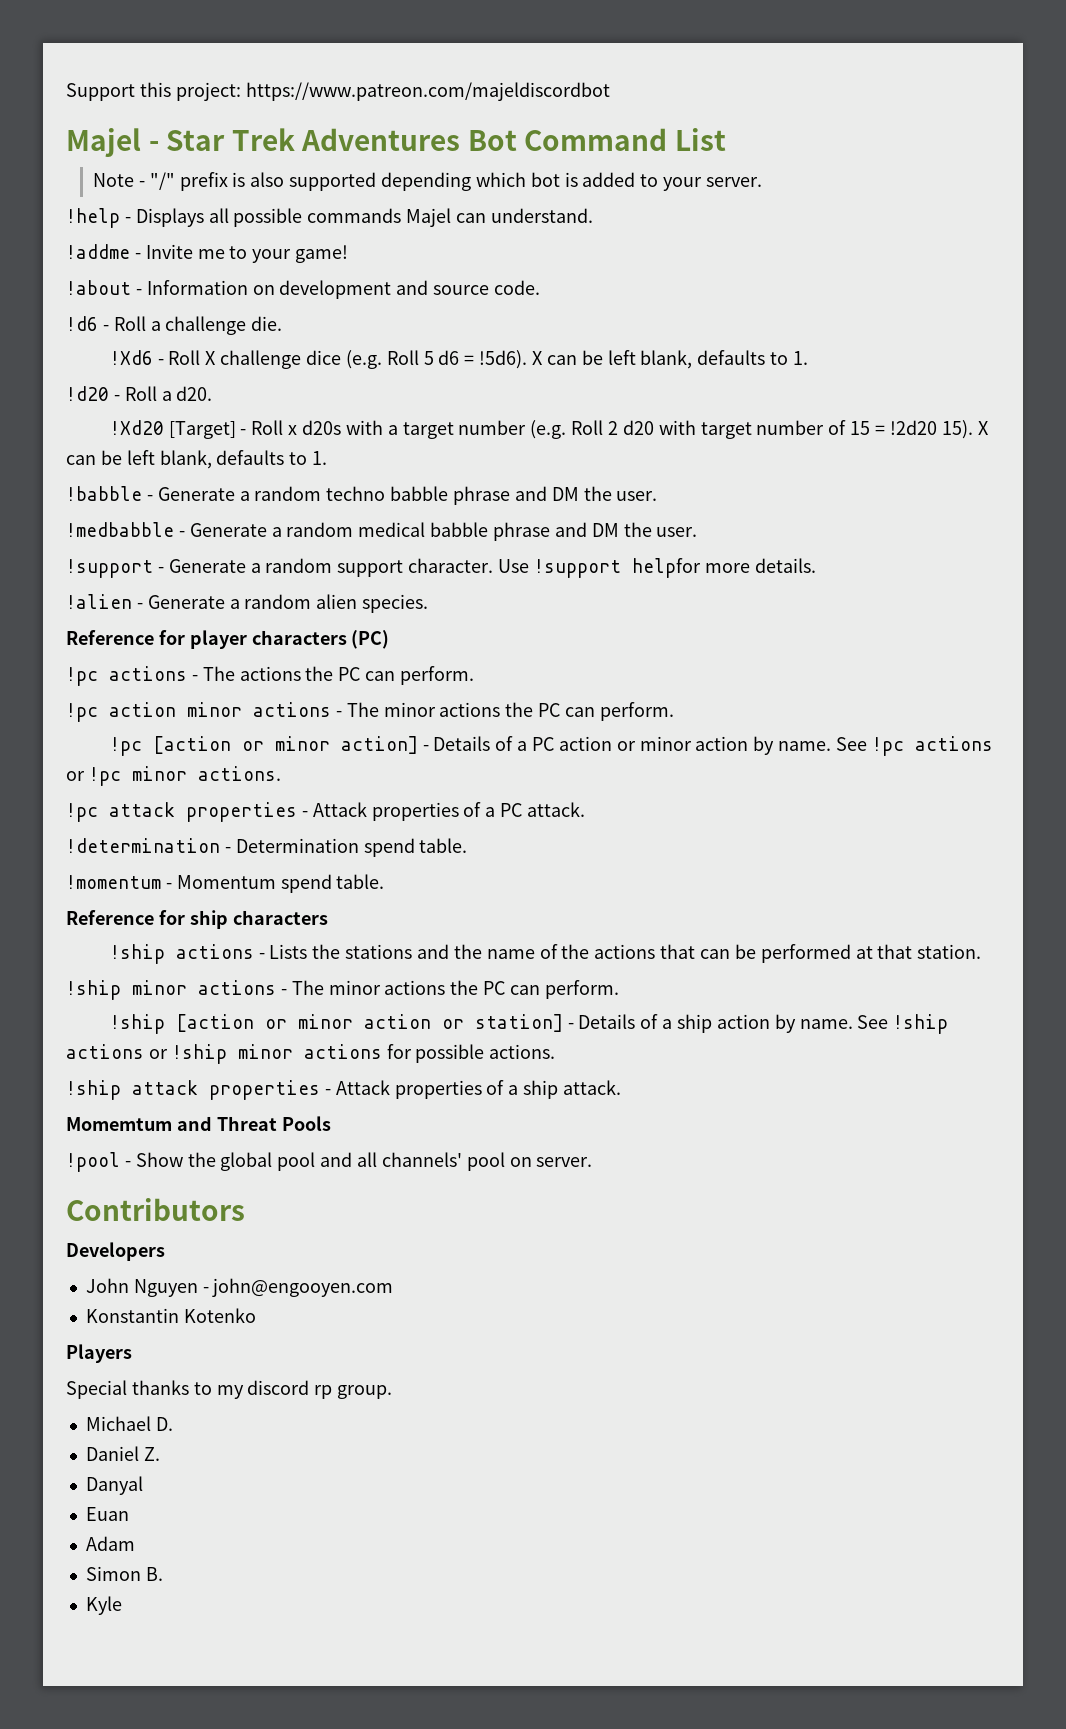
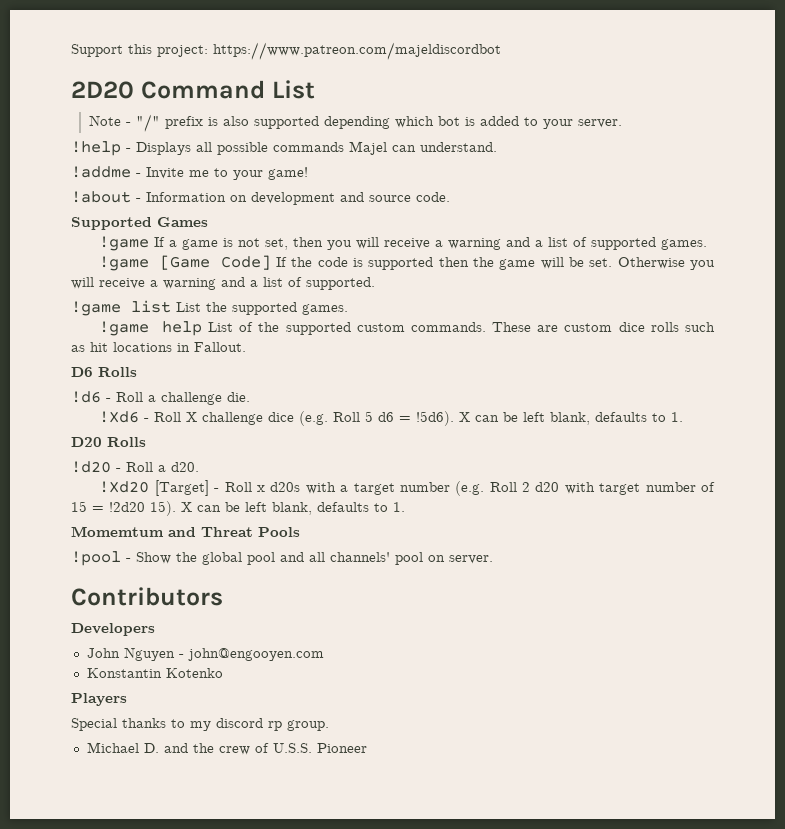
- Majel - Star Trek Adventures Bot Command List
+ 2D20 Command List
+ Supported Games
+ !game If a game is not set, then you will receive a warning and a list of supported games.
+ !game [Game Code] If the code is supported then the game will be set. Otherwise you will receive a warning and a list of supported.
+ !game list List the supported games.
+ !game help List of the supported custom commands. These are custom dice rolls such as hit locations in Fallout.
+ D6 Rolls
+ D20 Rolls
- !babble - Generate a random techno babble phrase and DM the user.
- !medbabble - Generate a random medical babble phrase and DM the user.
- !support - Generate a random support character. Use !support helpfor more details.
- !alien - Generate a random alien species.
- Reference for player characters (PC)
- !pc actions - The actions the PC can perform.
- !pc action minor actions - The minor actions the PC can perform.
- !pc [action or minor action] - Details of a PC action or minor action by name. See !pc actions or !pc minor actions.
- !pc attack properties - Attack properties of a PC attack.
- !determination - Determination spend table.
- !momentum - Momentum spend table.
- Reference for ship characters
- !ship actions - Lists the stations and the name of the actions that can be performed at that station.
- !ship minor actions - The minor actions the PC can perform.
- !ship [action or minor action or station] - Details of a ship action by name. See !ship actions or !ship minor actions for possible actions.
- !ship attack properties - Attack properties of a ship attack.
- Michael D.
- Daniel Z.
- Danyal
- Euan
- Adam
- Simon B.
- Kyle
+ Michael D. and the crew of U.S.S. Pioneer

